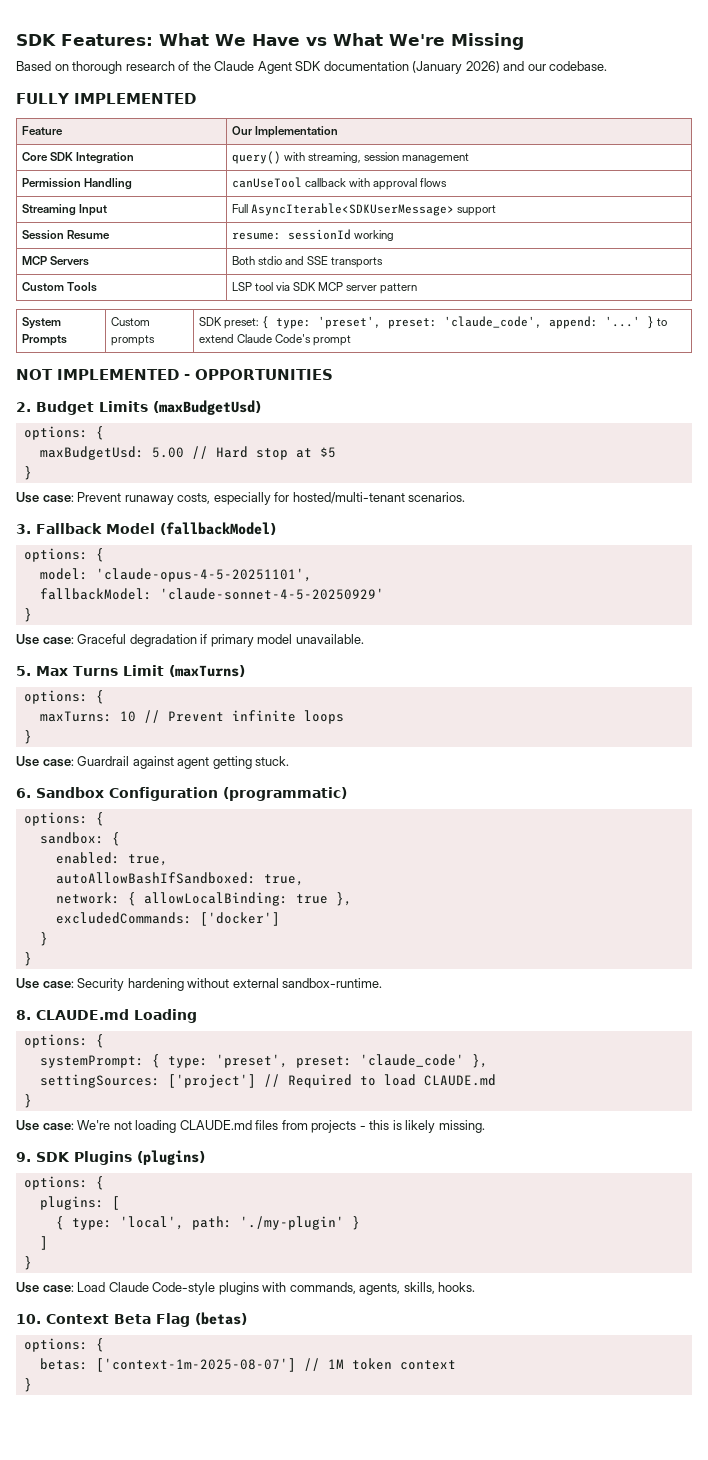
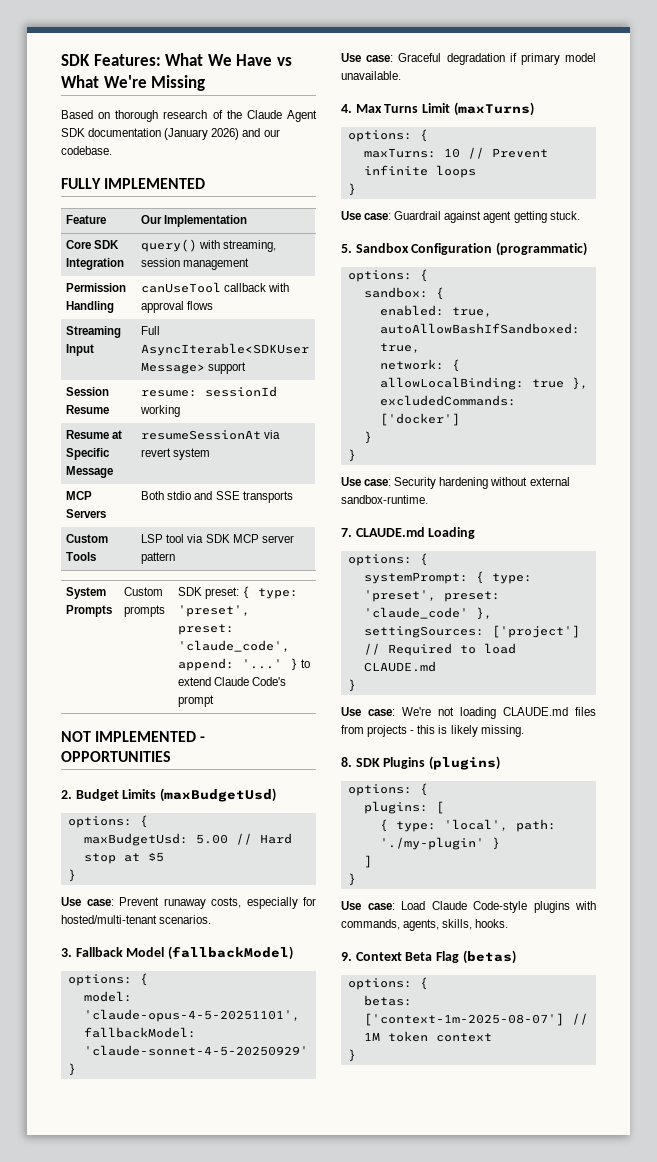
+ Resume at Specific Message | resumeSessionAt via revert system
- 5. Max Turns Limit (maxTurns)
+ 4. Max Turns Limit (maxTurns)
- 6. Sandbox Configuration (programmatic)
+ 5. Sandbox Configuration (programmatic)
- 8. CLAUDE.md Loading
+ 7. CLAUDE.md Loading
- 9. SDK Plugins (plugins)
+ 8. SDK Plugins (plugins)
- 10. Context Beta Flag (betas)
+ 9. Context Beta Flag (betas)

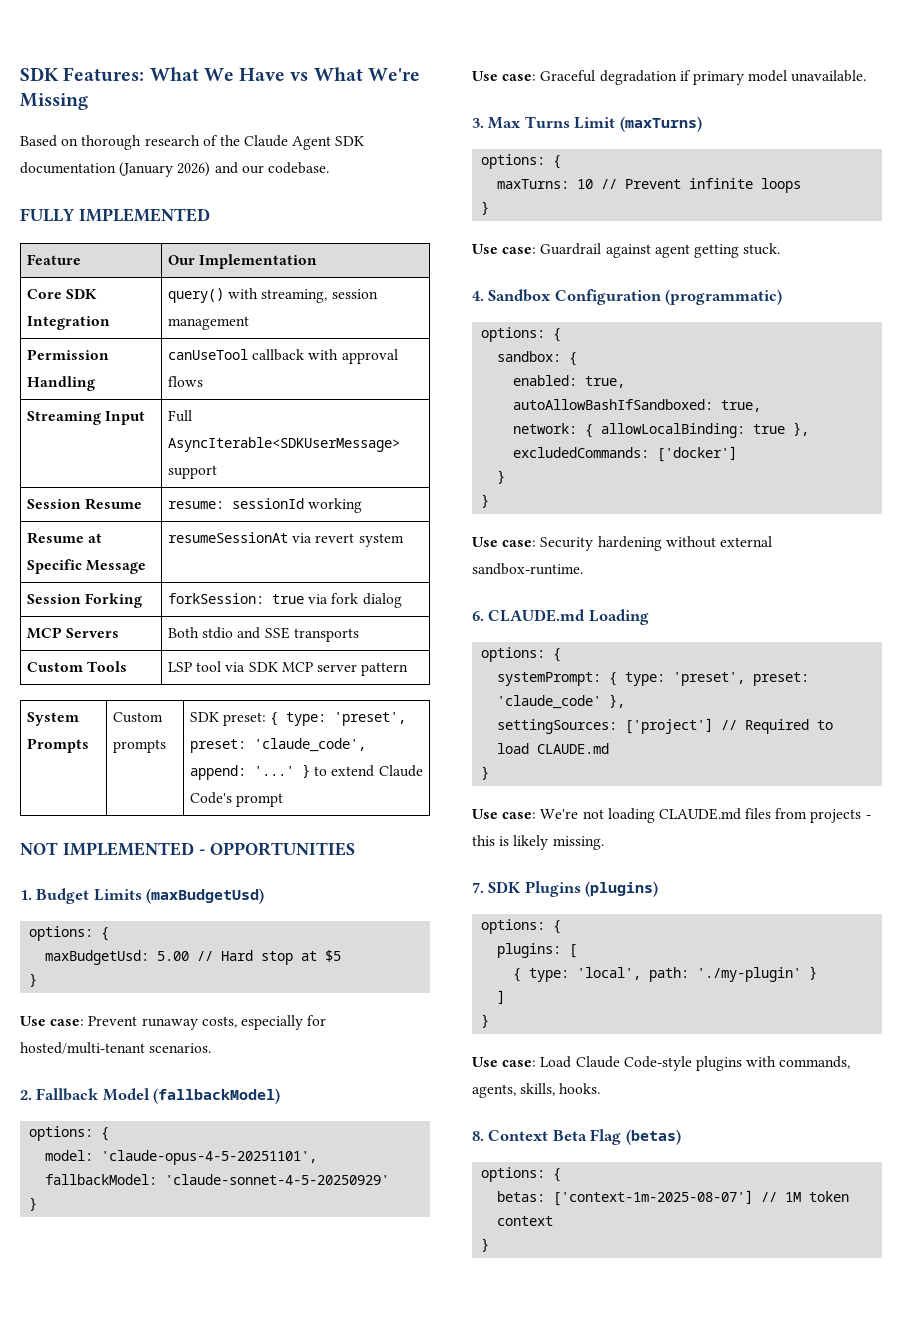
+ Session Forking | forkSession: true via fork dialog
- 2. Budget Limits (maxBudgetUsd)
+ 1. Budget Limits (maxBudgetUsd)
- 3. Fallback Model (fallbackModel)
+ 2. Fallback Model (fallbackModel)
- 4. Max Turns Limit (maxTurns)
+ 3. Max Turns Limit (maxTurns)
- 5. Sandbox Configuration (programmatic)
+ 4. Sandbox Configuration (programmatic)
- 7. CLAUDE.md Loading
+ 6. CLAUDE.md Loading
- 8. SDK Plugins (plugins)
+ 7. SDK Plugins (plugins)
- 9. Context Beta Flag (betas)
+ 8. Context Beta Flag (betas)

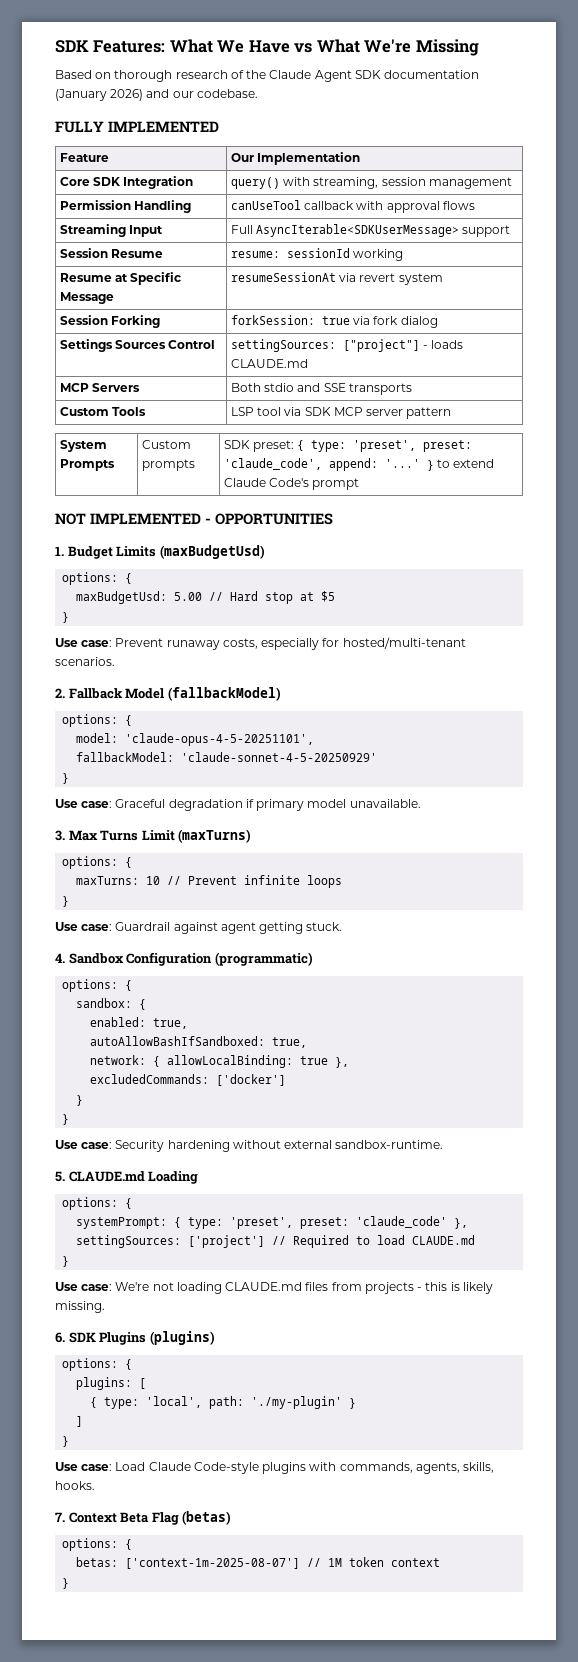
+ Settings Sources Control | settingSources: ["project"] - loads CLAUDE.md
- 6. CLAUDE.md Loading
+ 5. CLAUDE.md Loading
- 7. SDK Plugins (plugins)
+ 6. SDK Plugins (plugins)
- 8. Context Beta Flag (betas)
+ 7. Context Beta Flag (betas)

